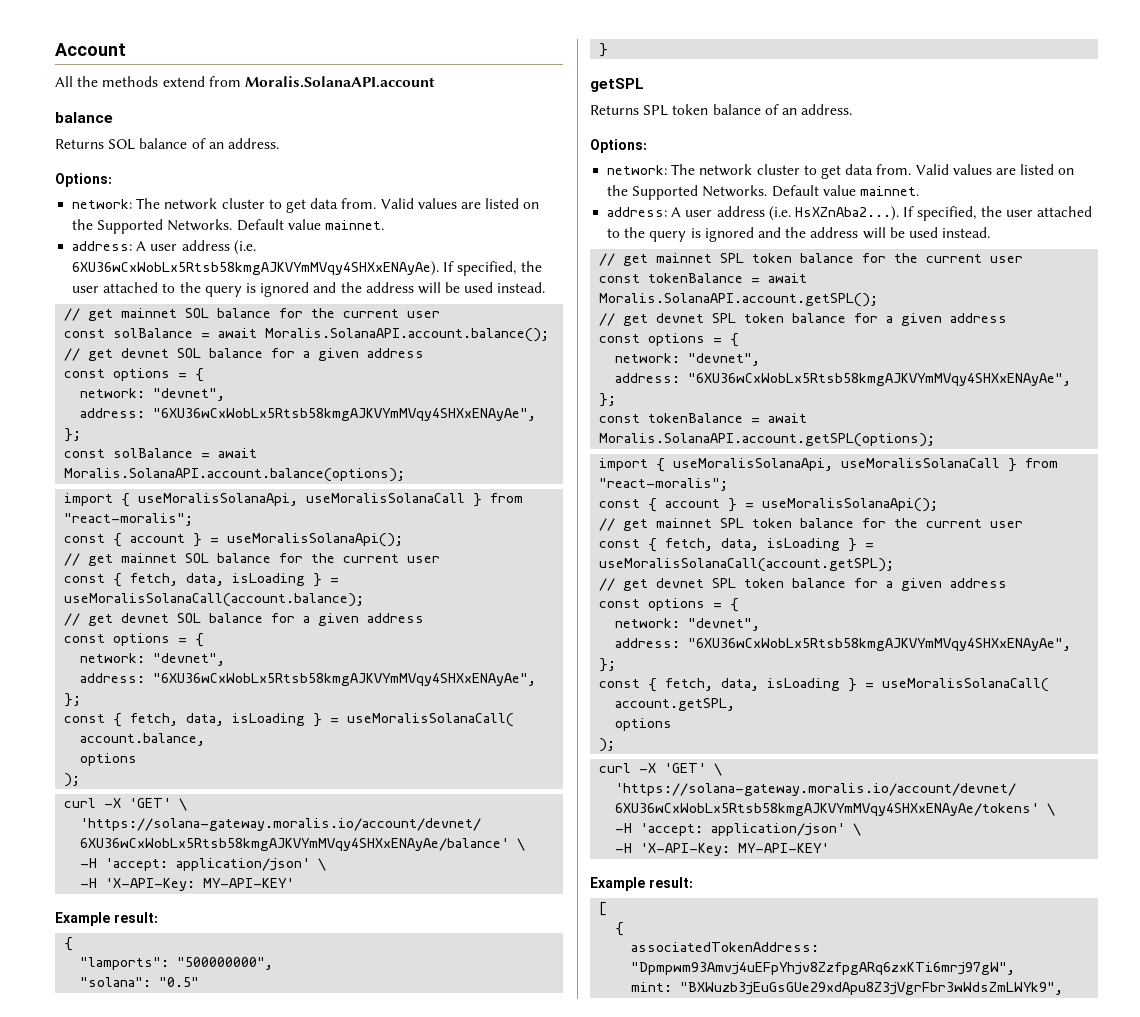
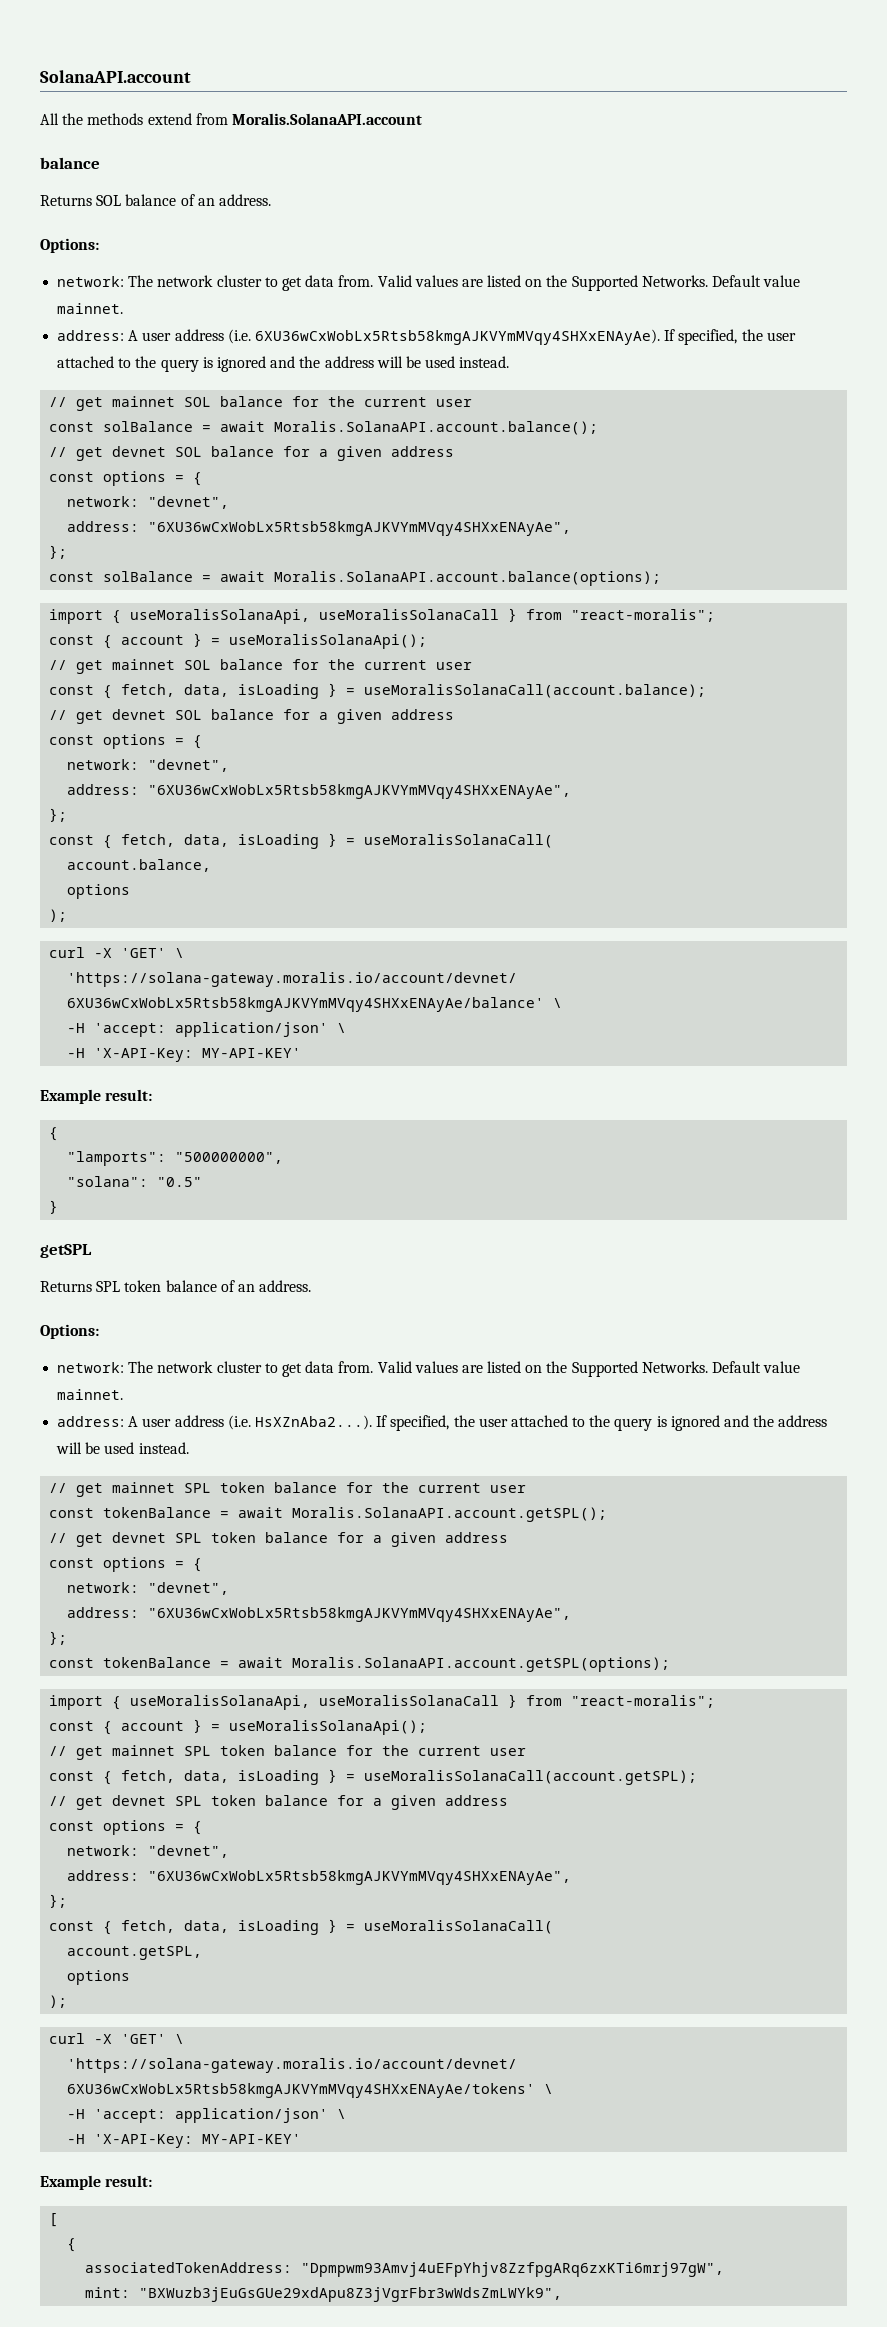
- Account
+ SolanaAPI.account

